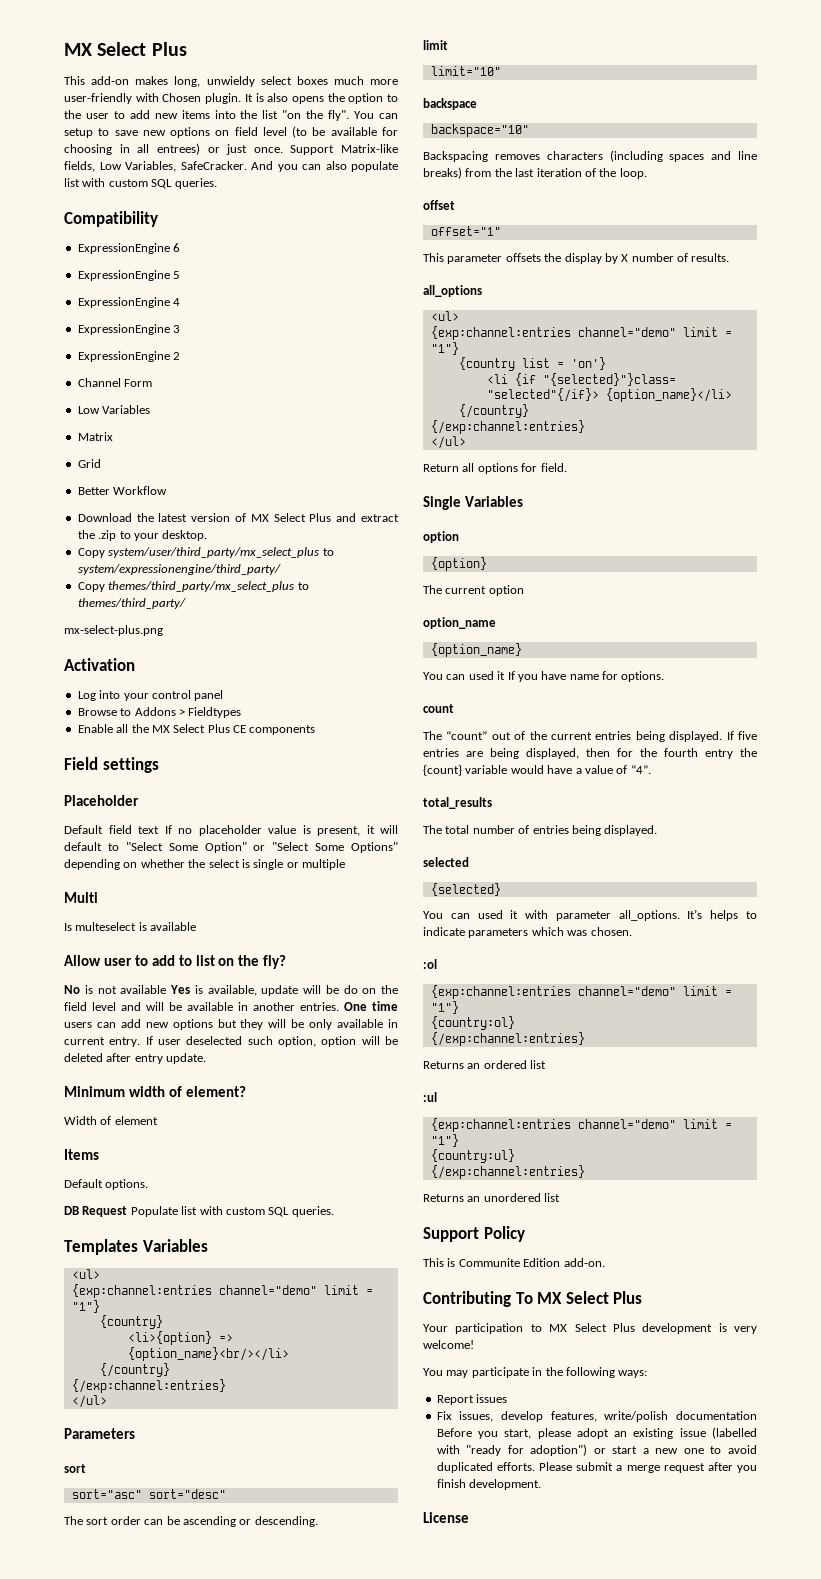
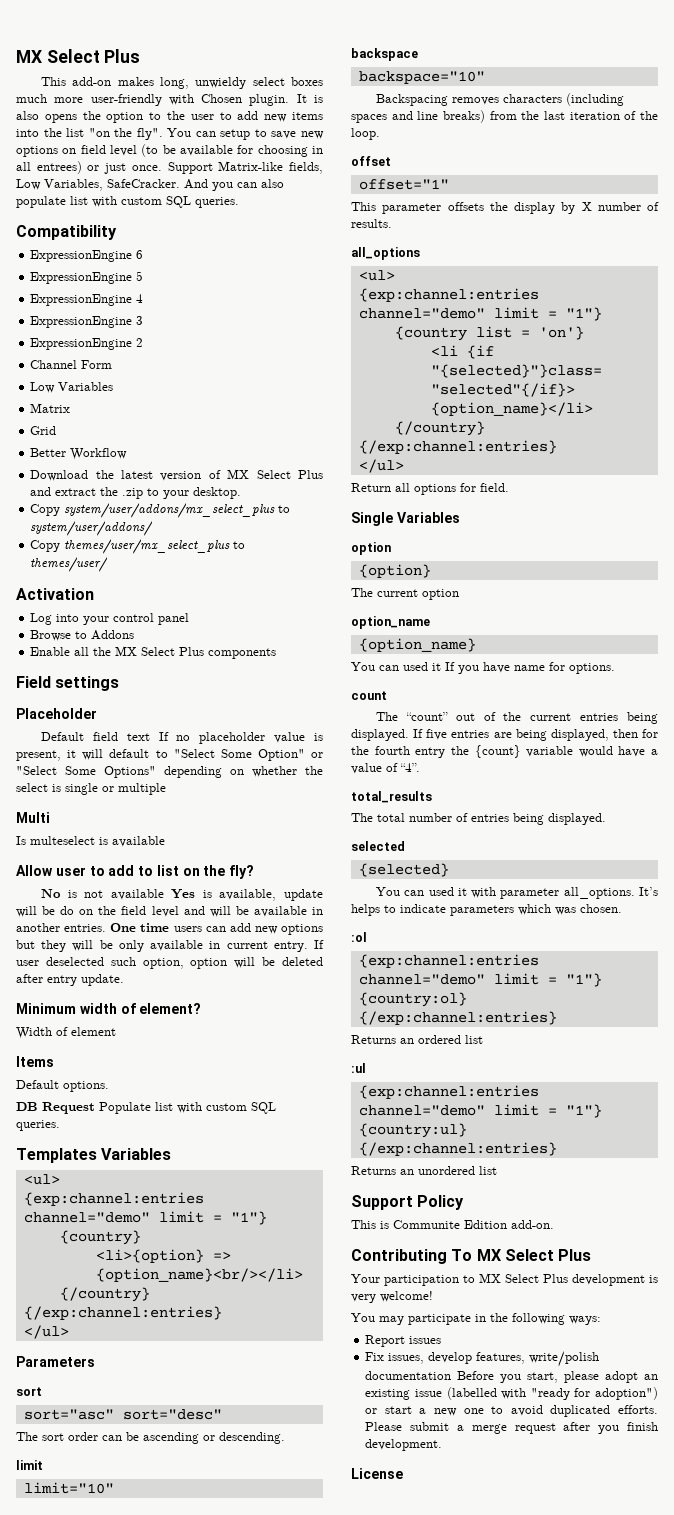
- Copy system/user/third_party/mx_select_plus to system/expressionengine/third_party/
- Copy themes/third_party/mx_select_plus to themes/third_party/
- mx-select-plus.png
+ Copy system/user/addons/mx_select_plus to system/user/addons/
+ Copy themes/user/mx_select_plus to themes/user/
- Browse to Addons > Fieldtypes
+ Browse to Addons
- Enable all the MX Select Plus CE components
+ Enable all the MX Select Plus components

